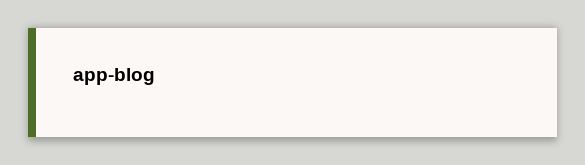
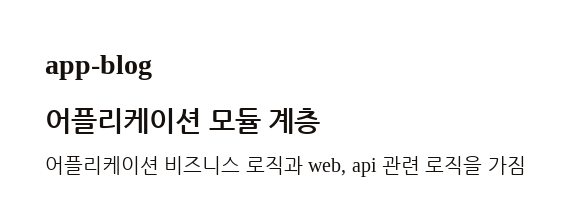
+ 어플리케이션 모듈 계층
+ 어플리케이션 비즈니스 로직과 web, api 관련 로직을 가짐

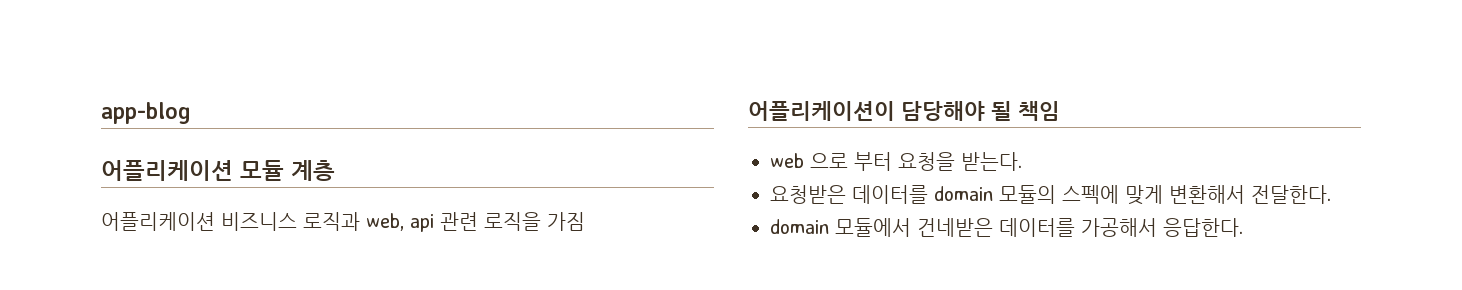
+ 어플리케이션이 담당해야 될 책임
+ web 으로 부터 요청을 받는다.
+ 요청받은 데이터를 domain 모듈의 스펙에 맞게 변환해서 전달한다.
+ domain 모듈에서 건네받은 데이터를 가공해서 응답한다.

